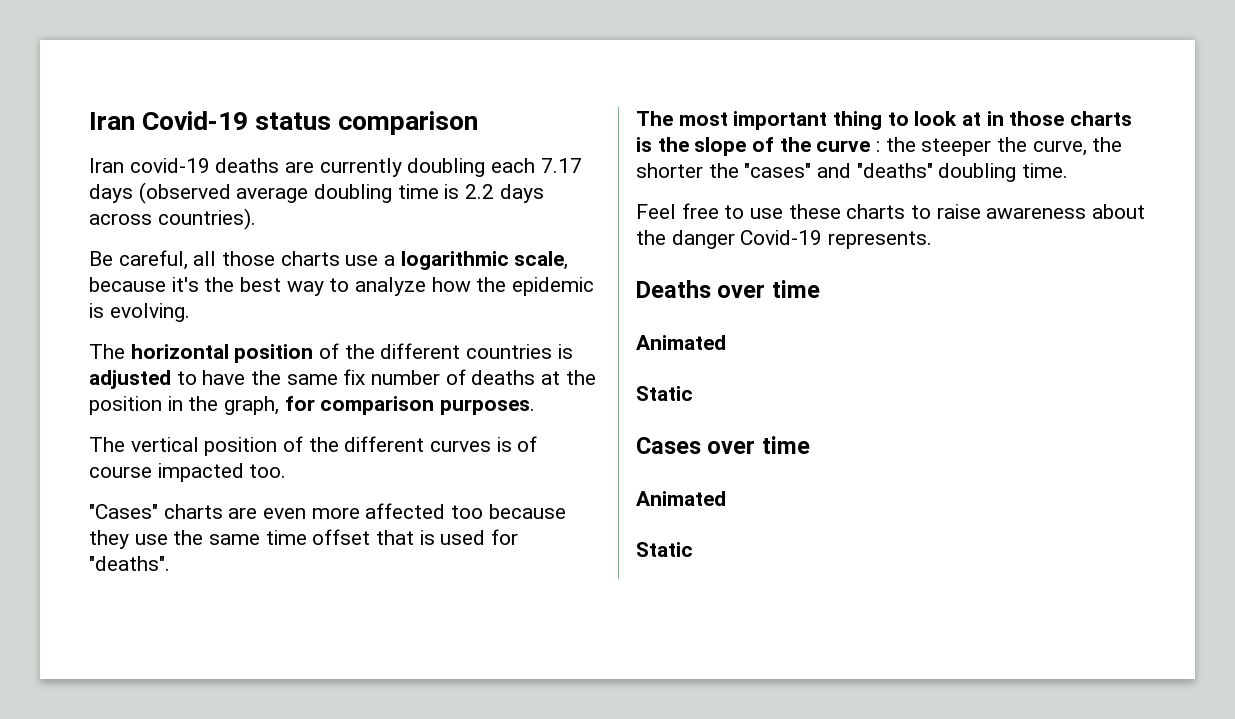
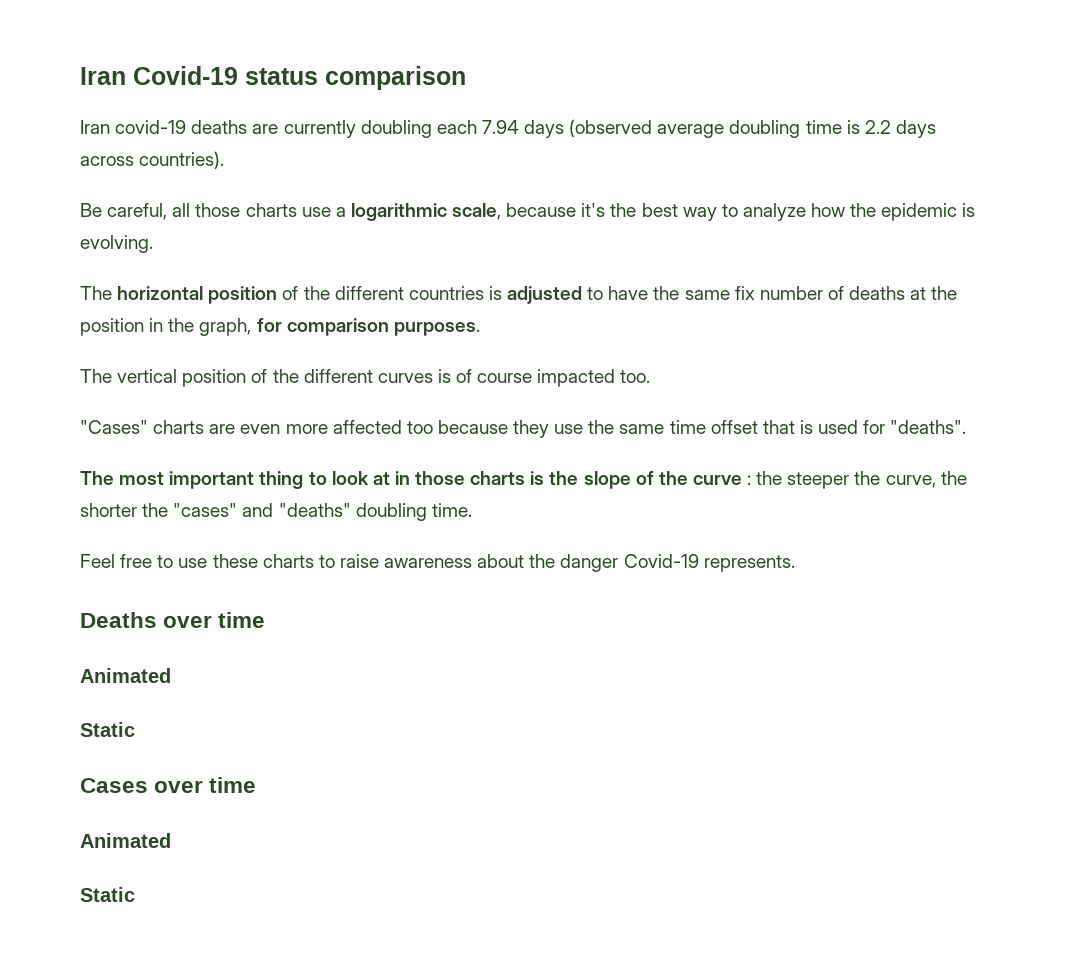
- Iran covid-19 deaths are currently doubling each 7.17 days (observed average doubling time is 2.2 days across countries).
+ Iran covid-19 deaths are currently doubling each 7.94 days (observed average doubling time is 2.2 days across countries).

